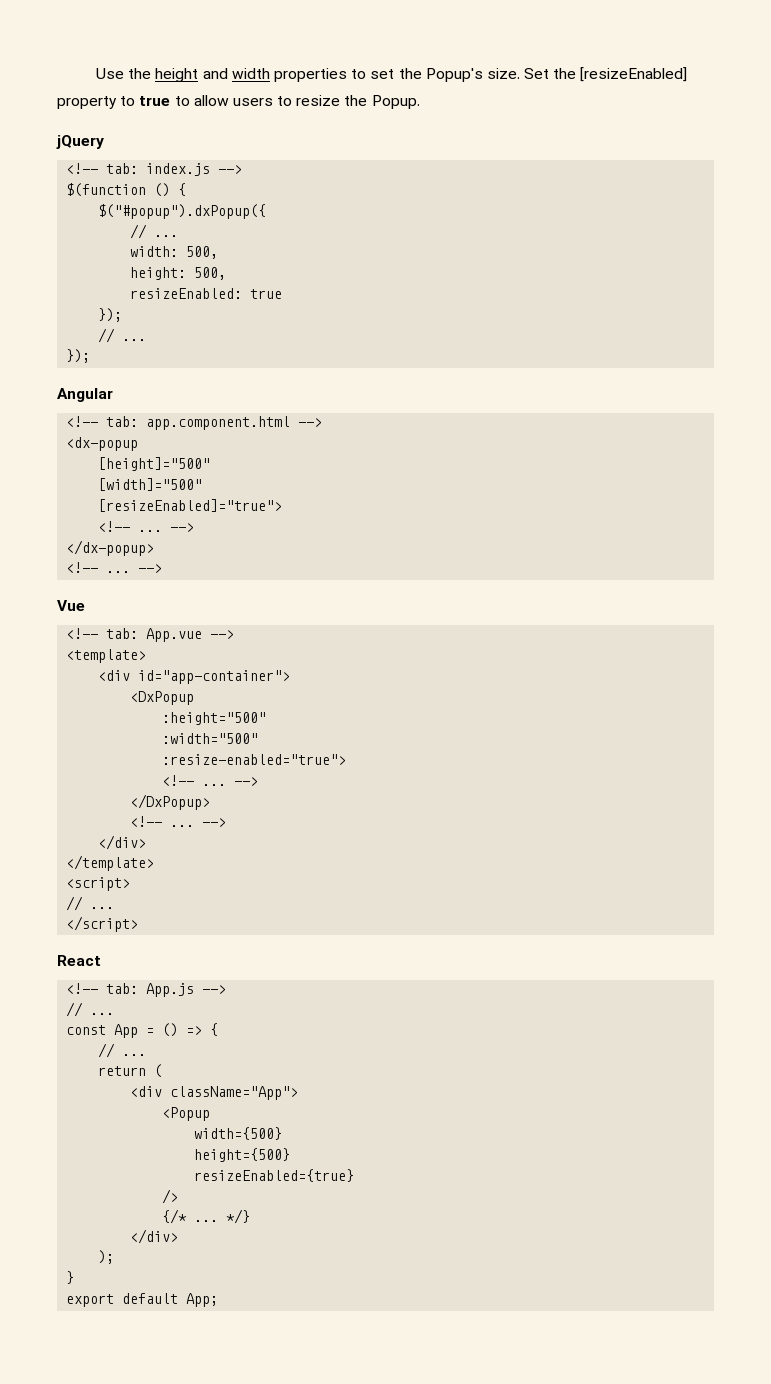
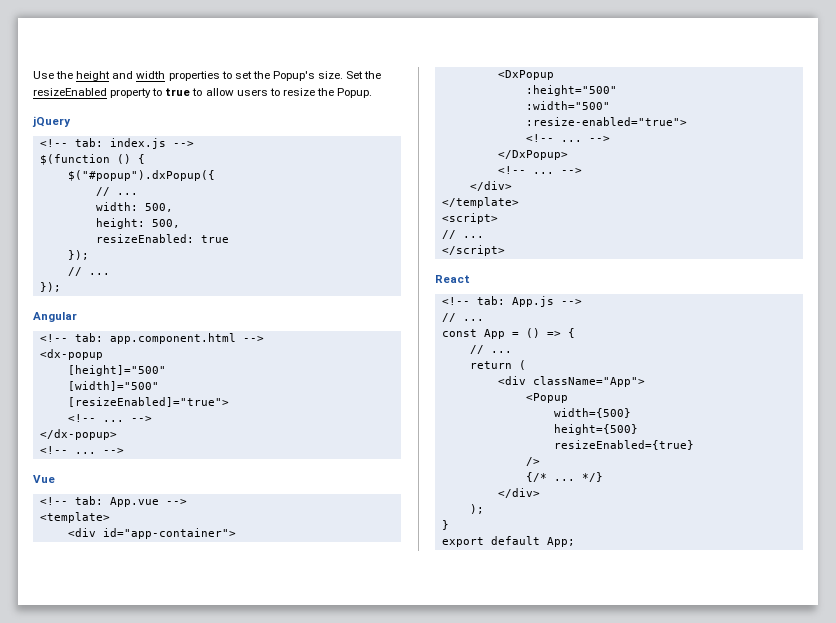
- Set the [resizeEnabled] property to true to allow users to resize the Popup.
+ Set the resizeEnabled property to true to allow users to resize the Popup.

